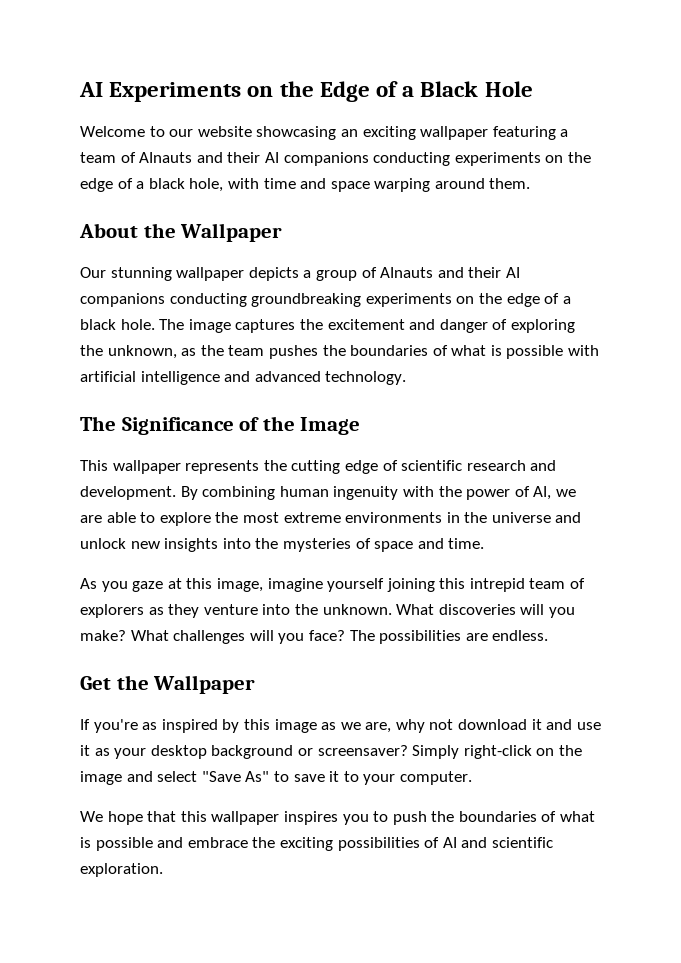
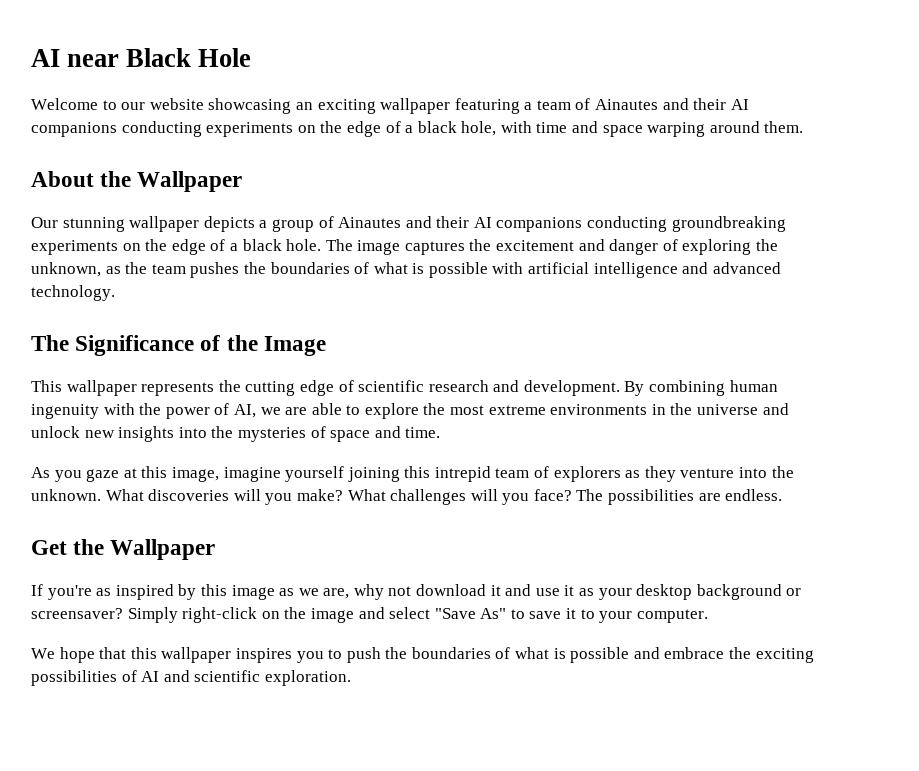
- AI Experiments on the Edge of a Black Hole
+ AI near Black Hole
- Welcome to our website showcasing an exciting wallpaper featuring a team of AInauts and their AI companions conducting experiments on the edge of a black hole, with time and space warping around them.
+ Welcome to our website showcasing an exciting wallpaper featuring a team of Ainautes and their AI companions conducting experiments on the edge of a black hole, with time and space warping around them.
- Our stunning wallpaper depicts a group of AInauts and their AI companions conducting groundbreaking experiments on the edge of a black hole.
+ Our stunning wallpaper depicts a group of Ainautes and their AI companions conducting groundbreaking experiments on the edge of a black hole.

